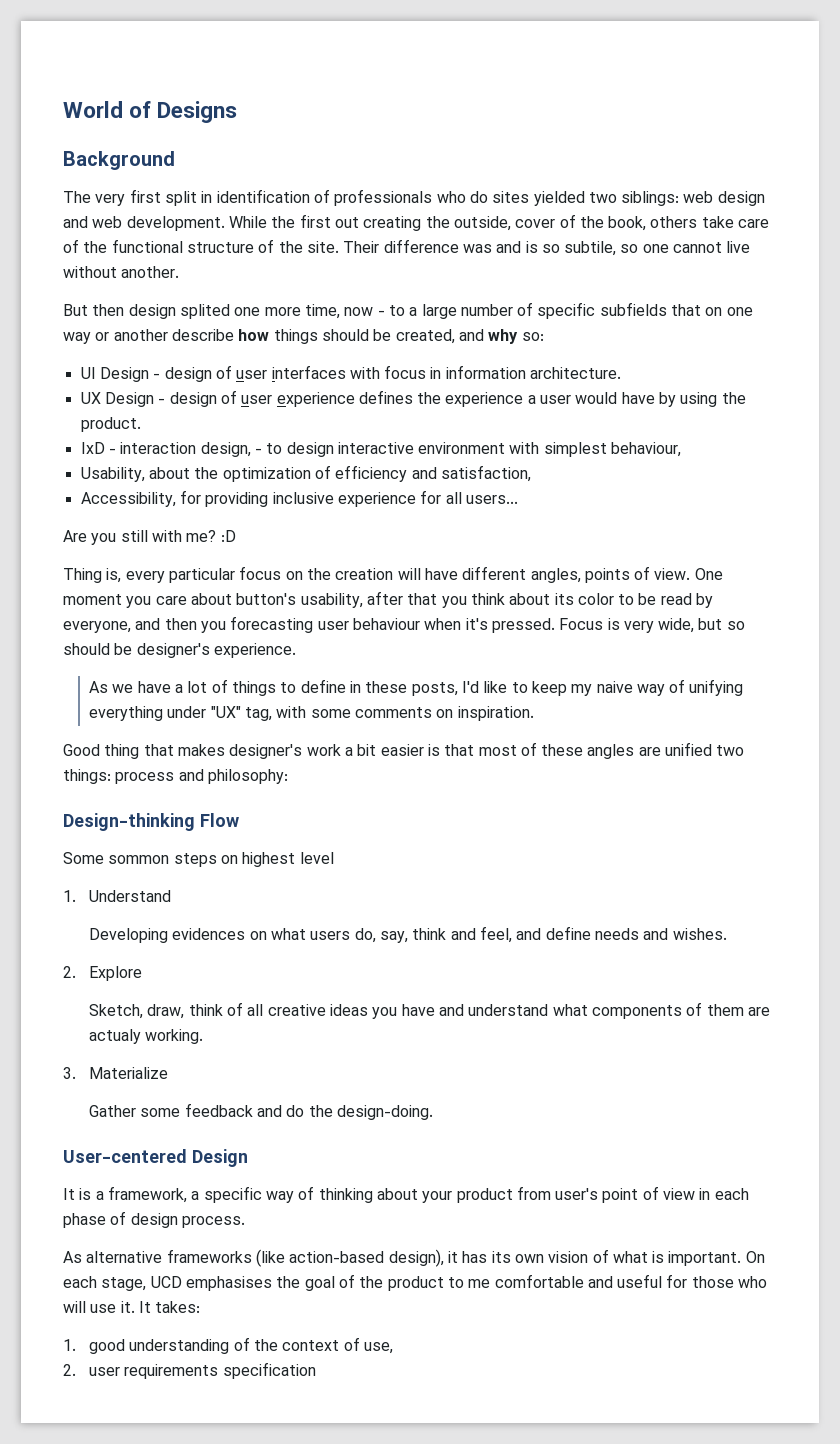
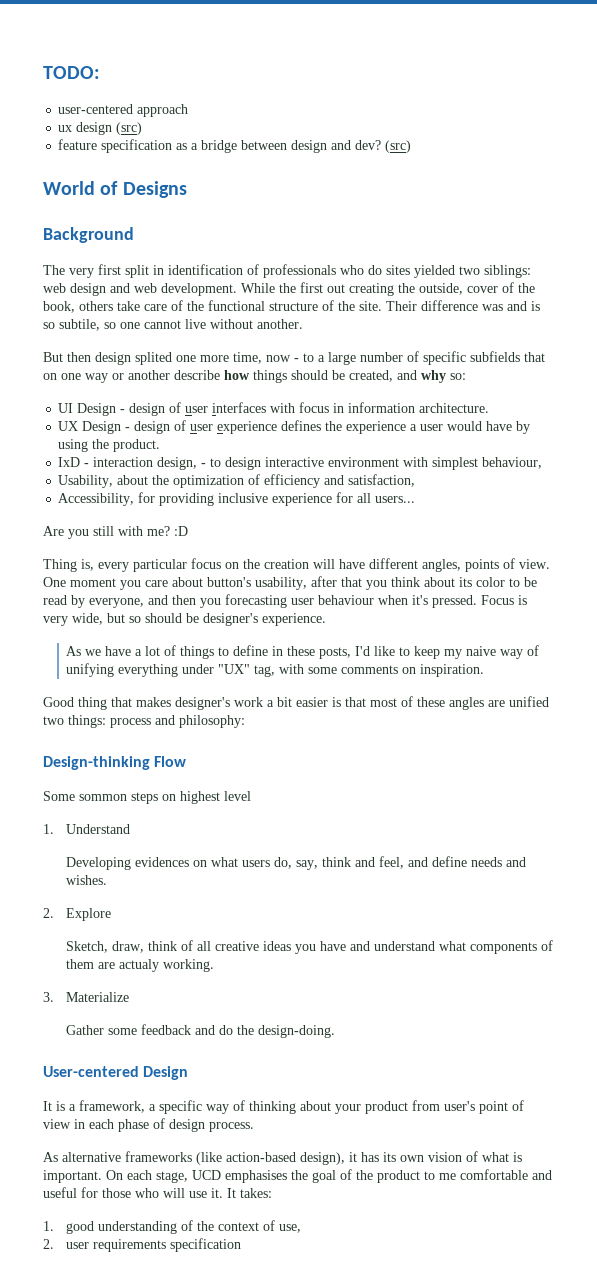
+ TODO:
+ user-centered approach
+ ux design (src)
+ feature specification as a bridge between design and dev? (src)

